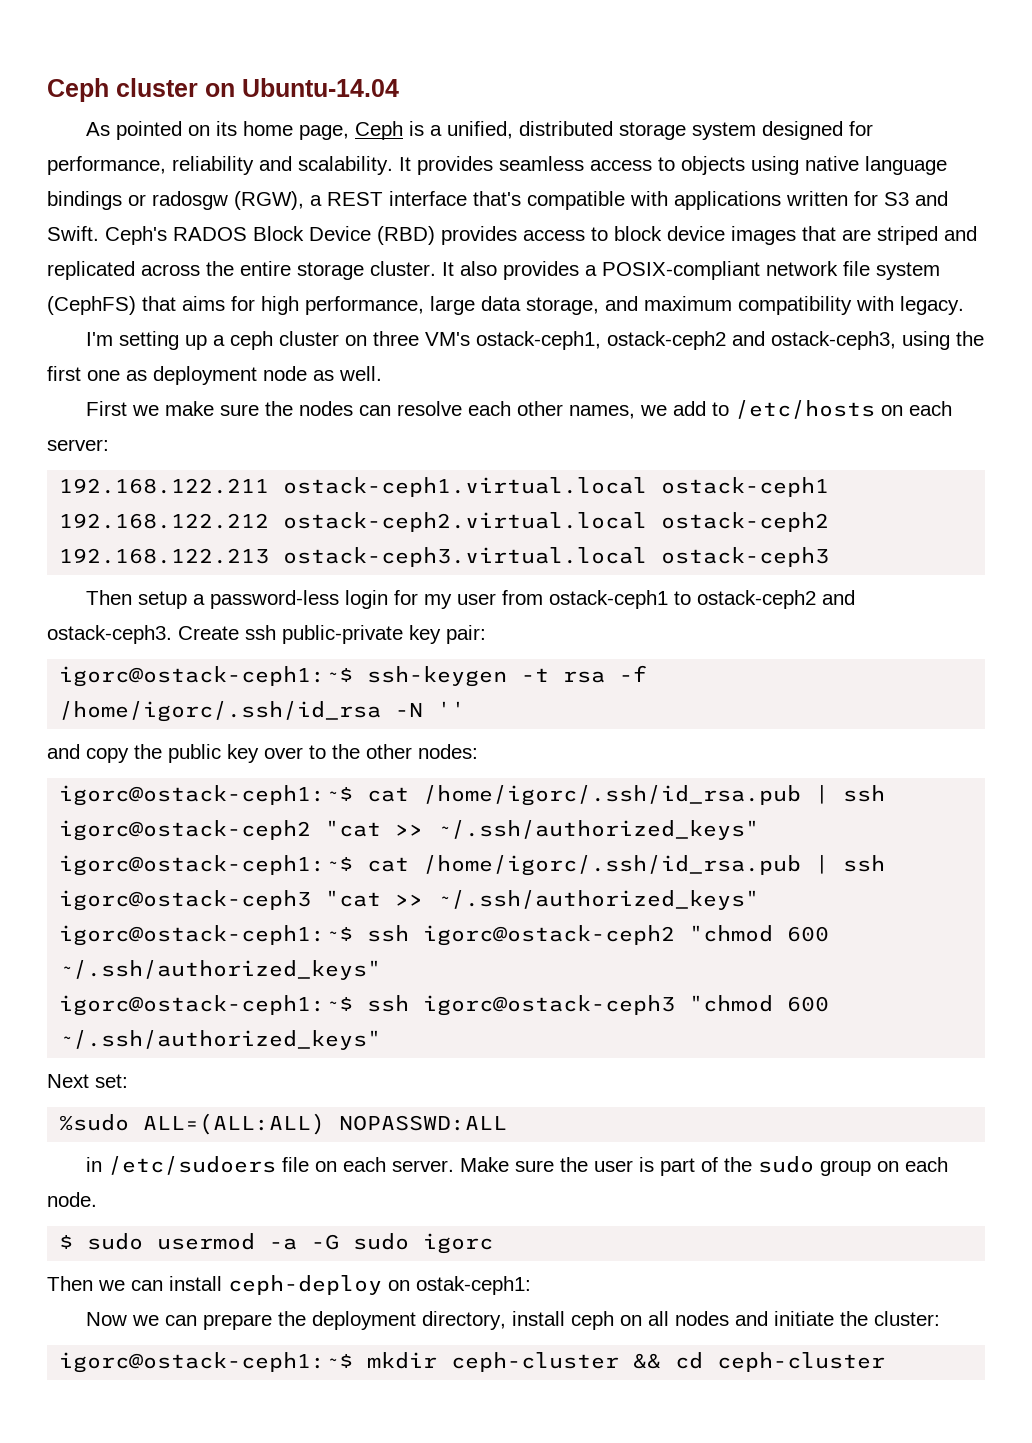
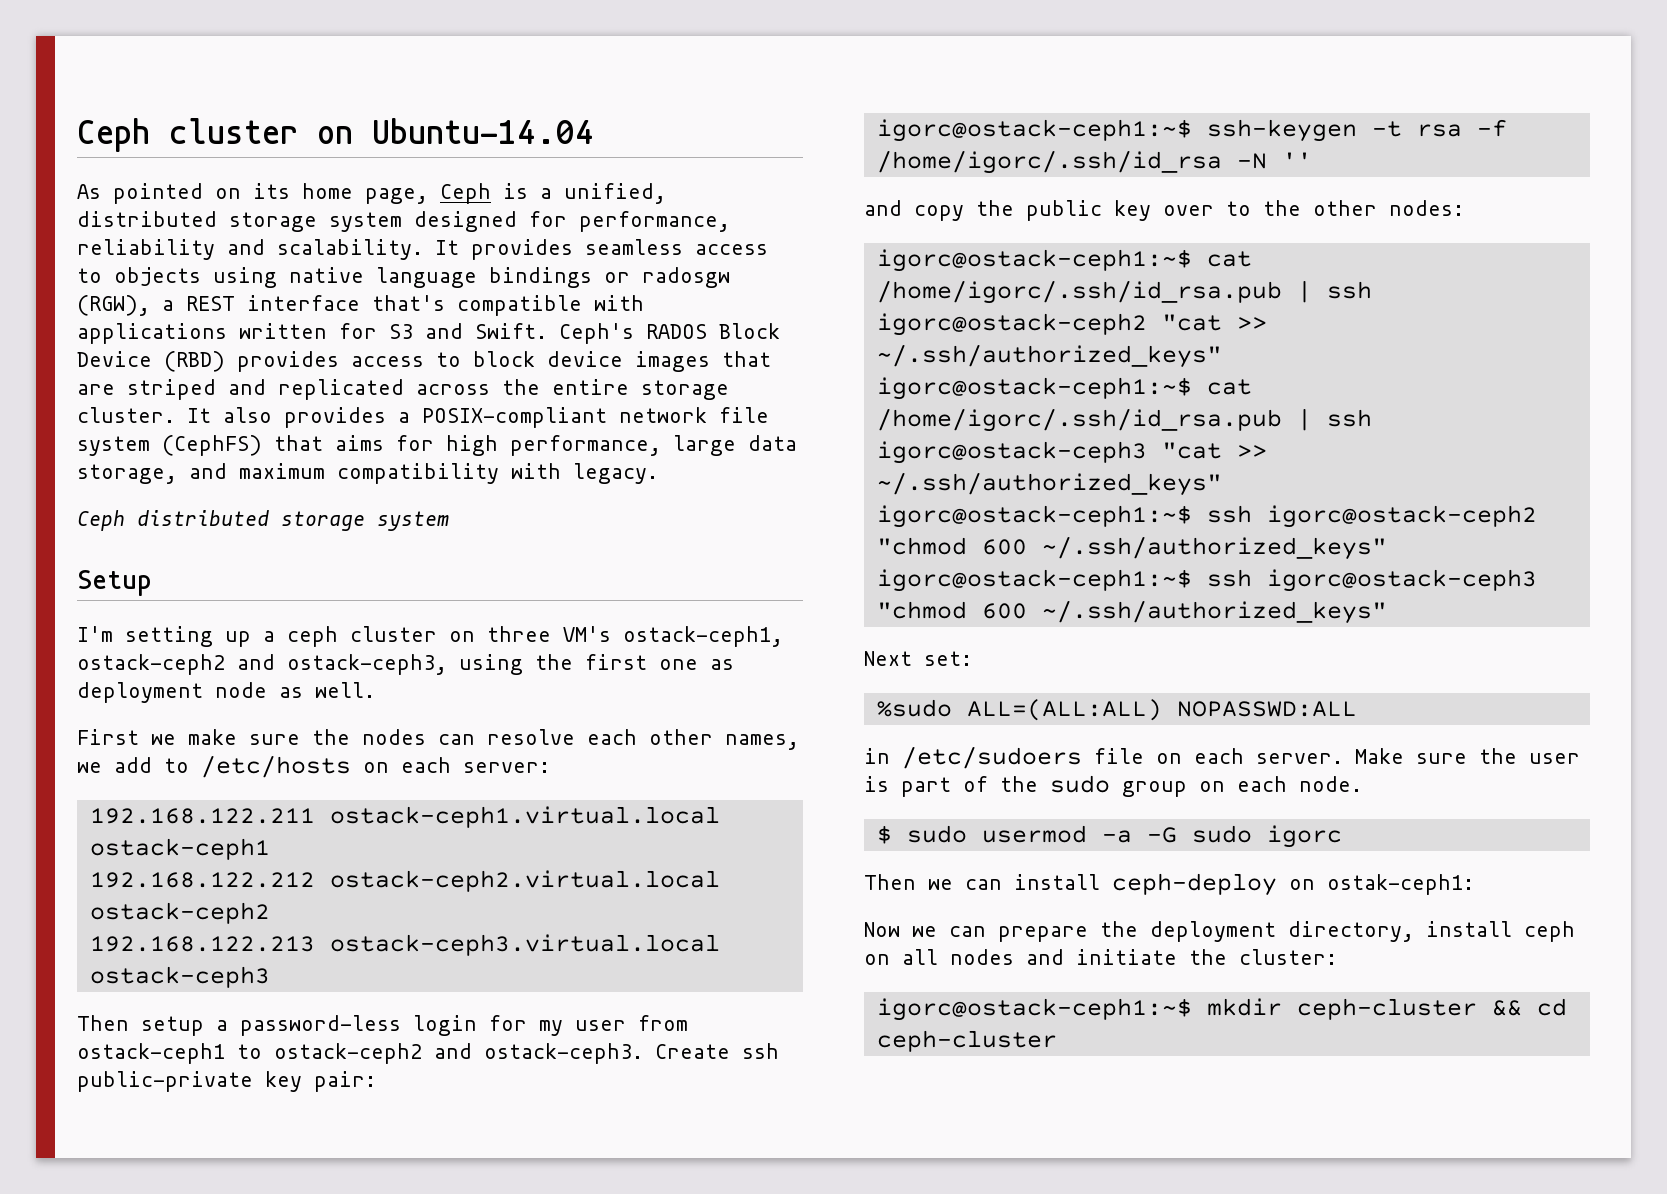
+ Ceph distributed storage system
+ Setup

